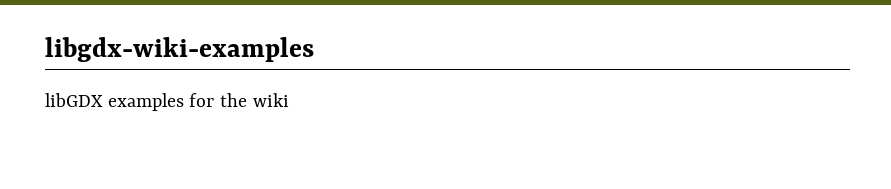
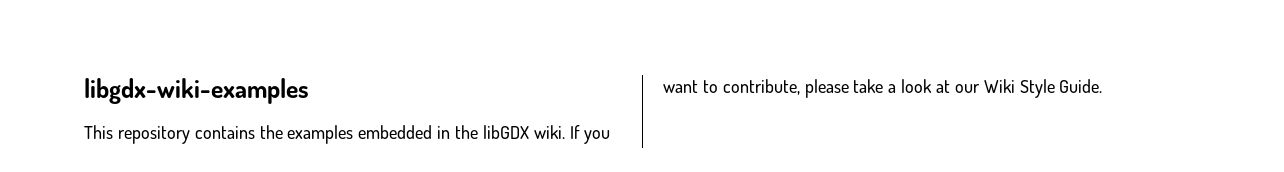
- libGDX examples for the wiki
+ This repository contains the examples embedded in the libGDX wiki. If you want to contribute, please take a look at our Wiki Style Guide.

